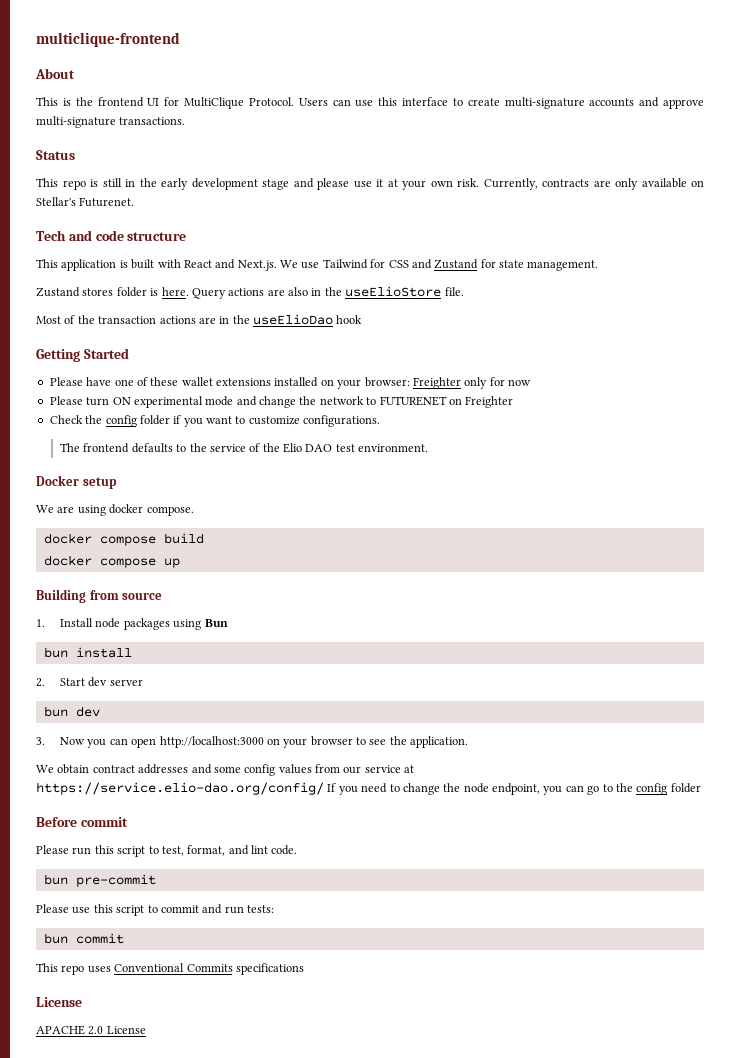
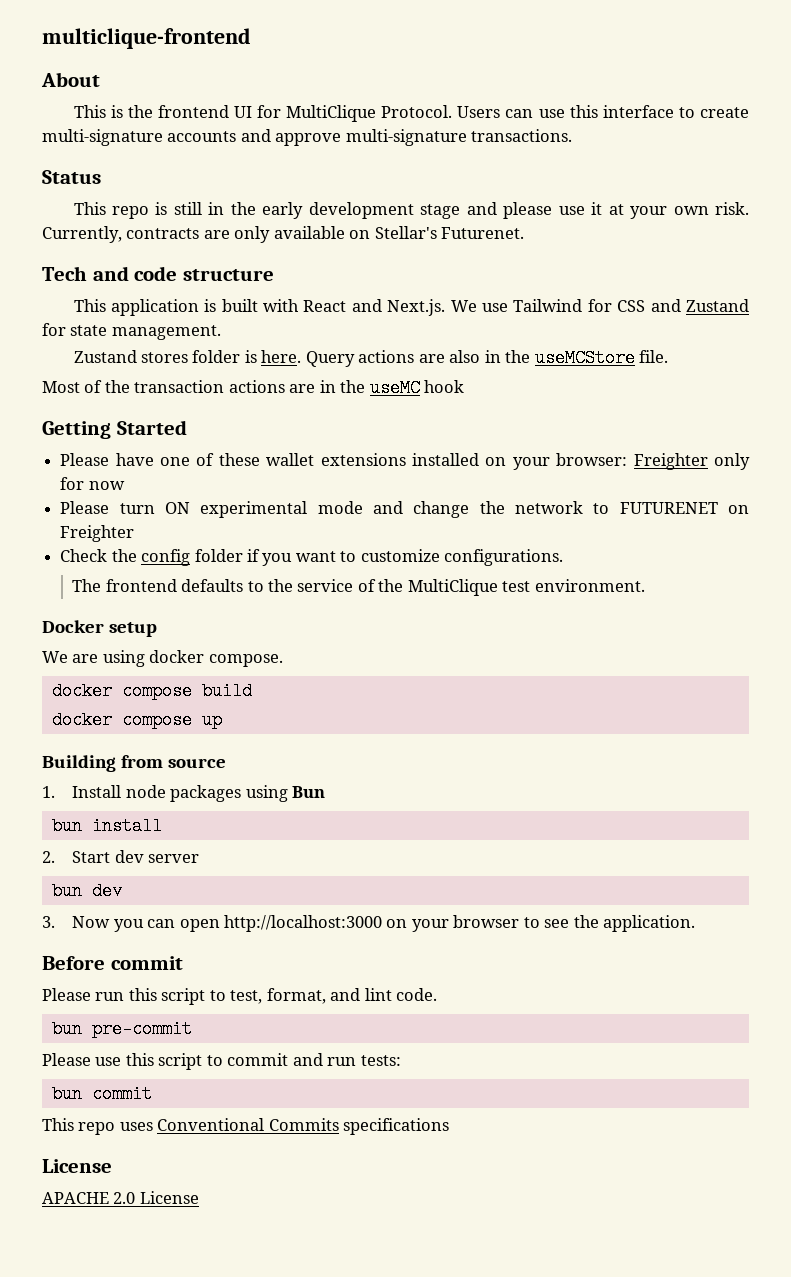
- Query actions are also in the useElioStore file.
+ Query actions are also in the useMCStore file.
- Most of the transaction actions are in the useElioDao hook
+ Most of the transaction actions are in the useMC hook
- The frontend defaults to the service of the Elio DAO test environment.
+ The frontend defaults to the service of the MultiClique test environment.
- We obtain contract addresses and some config values from our service at https://service.elio-dao.org/config/ If you need to change the node endpoint, you can go to the config folder

